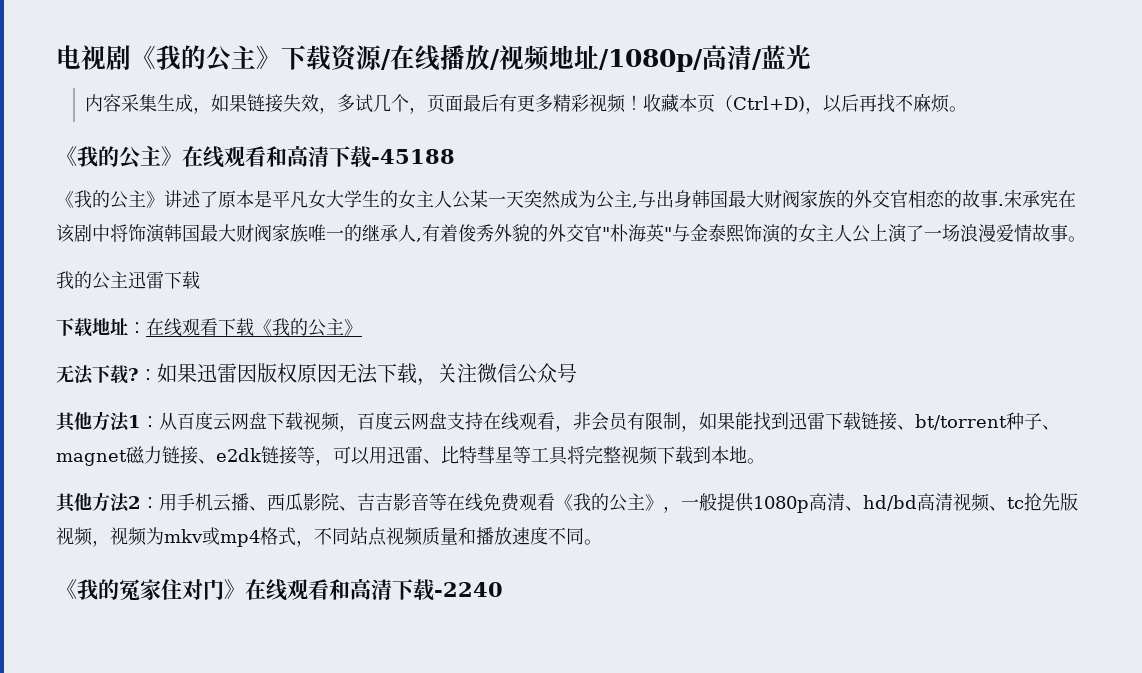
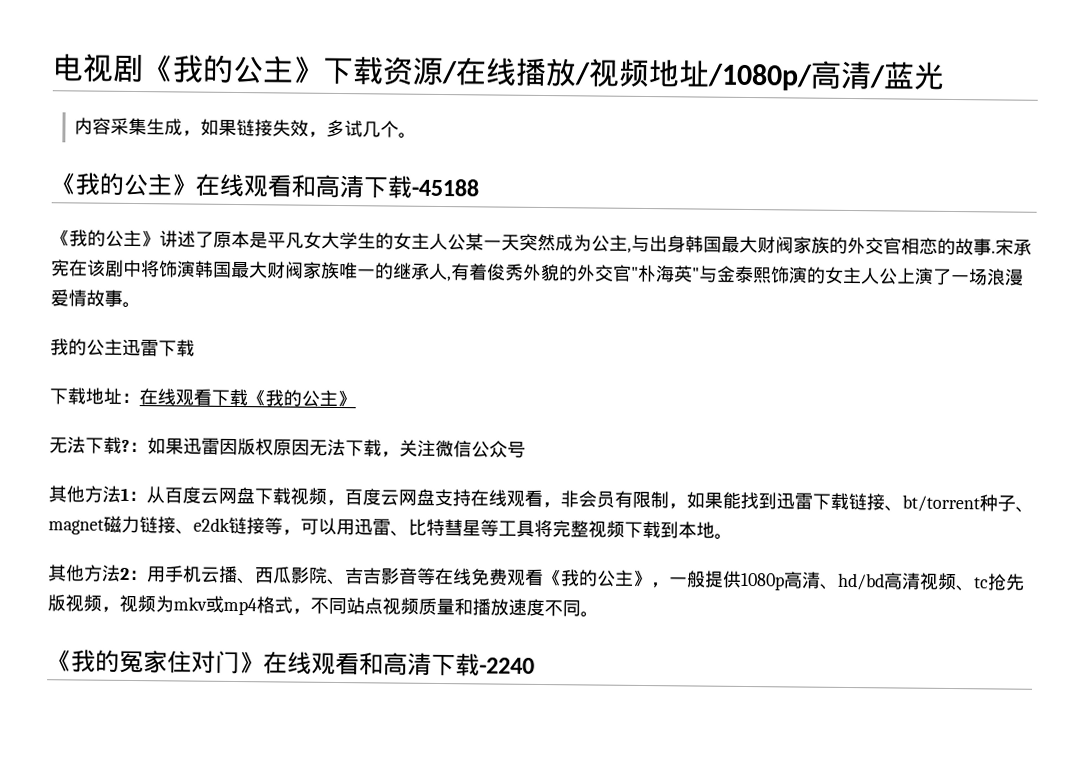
- 内容采集生成，如果链接失效，多试几个，页面最后有更多精彩视频！收藏本页（Ctrl+D)，以后再找不麻烦。
+ 内容采集生成，如果链接失效，多试几个。

